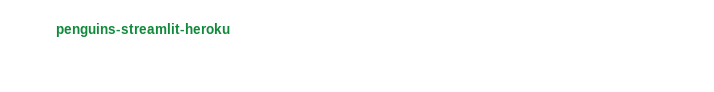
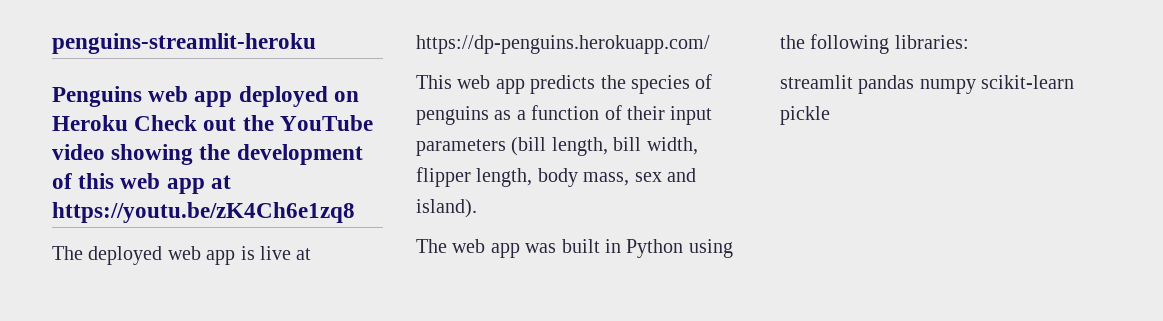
+ Penguins web app deployed on Heroku Check out the YouTube video showing the development of this web app at https://youtu.be/zK4Ch6e1zq8
+ The deployed web app is live at https://dp-penguins.herokuapp.com/
+ This web app predicts the species of penguins as a function of their input parameters (bill length, bill width, flipper length, body mass, sex and island).
+ The web app was built in Python using the following libraries:
+ streamlit pandas numpy scikit-learn pickle

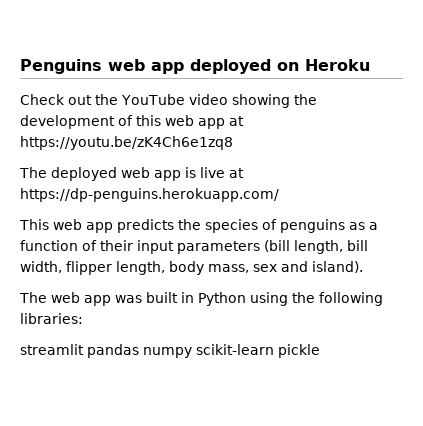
- penguins-streamlit-heroku
- Penguins web app deployed on Heroku Check out the YouTube video showing the development of this web app at https://youtu.be/zK4Ch6e1zq8
+ Penguins web app deployed on Heroku
+ Check out the YouTube video showing the development of this web app at https://youtu.be/zK4Ch6e1zq8

